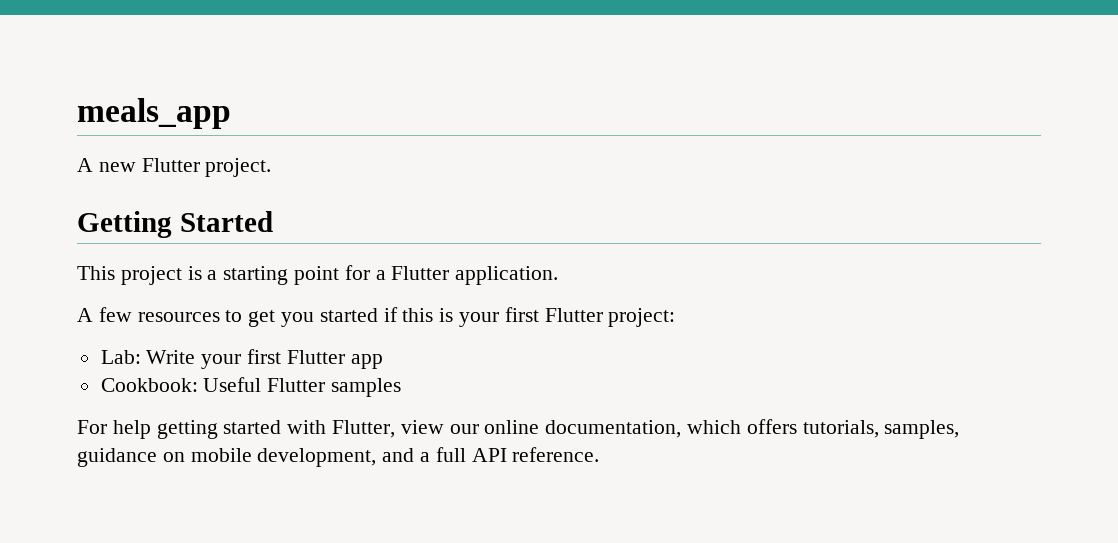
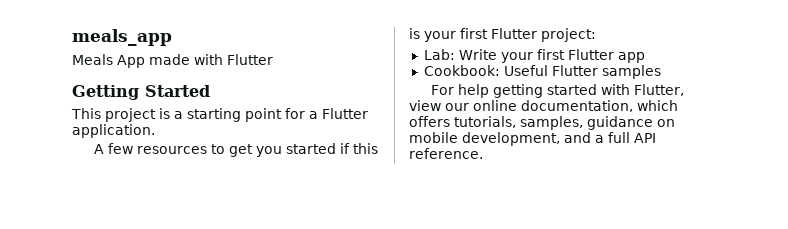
- A new Flutter project.
+ Meals App made with Flutter

